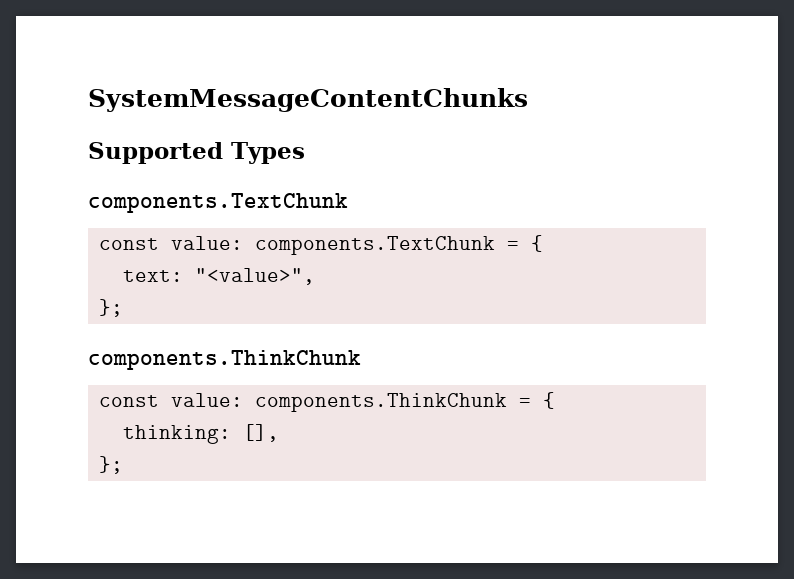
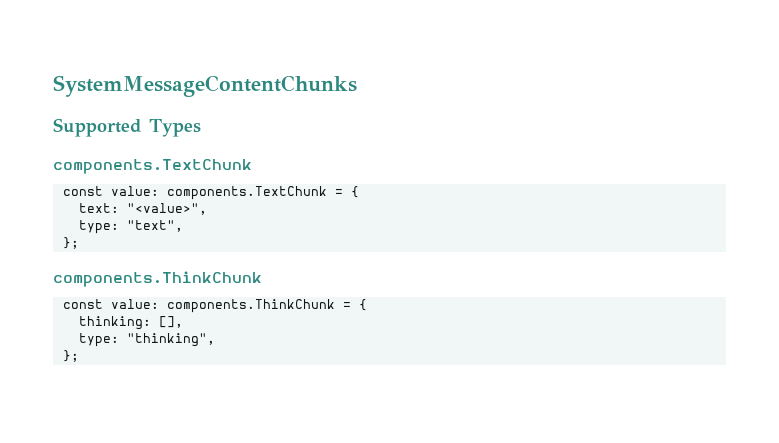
+ type: "text",
+ type: "thinking",

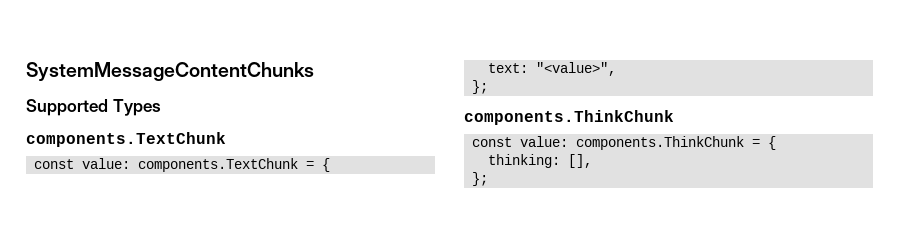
- type: "text",
- type: "thinking",

